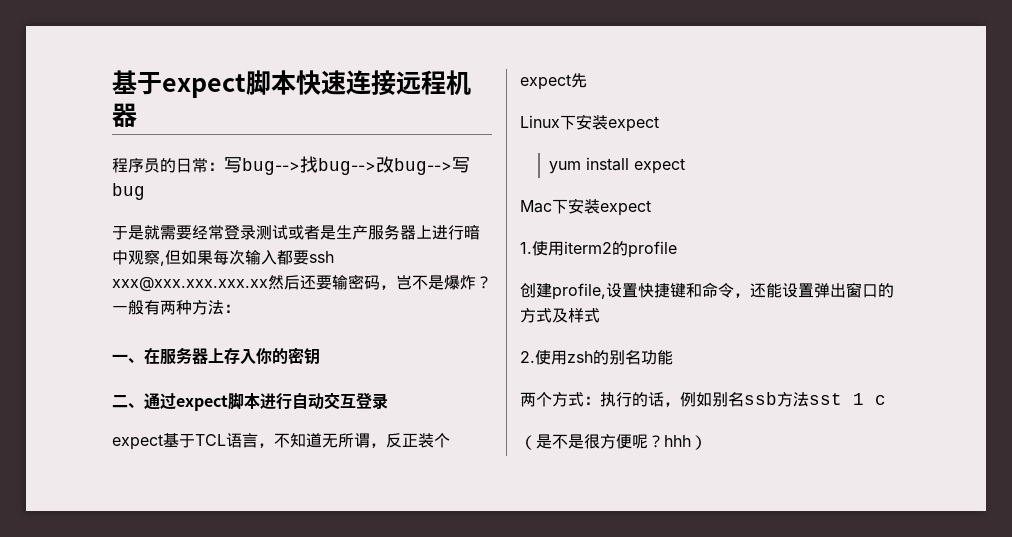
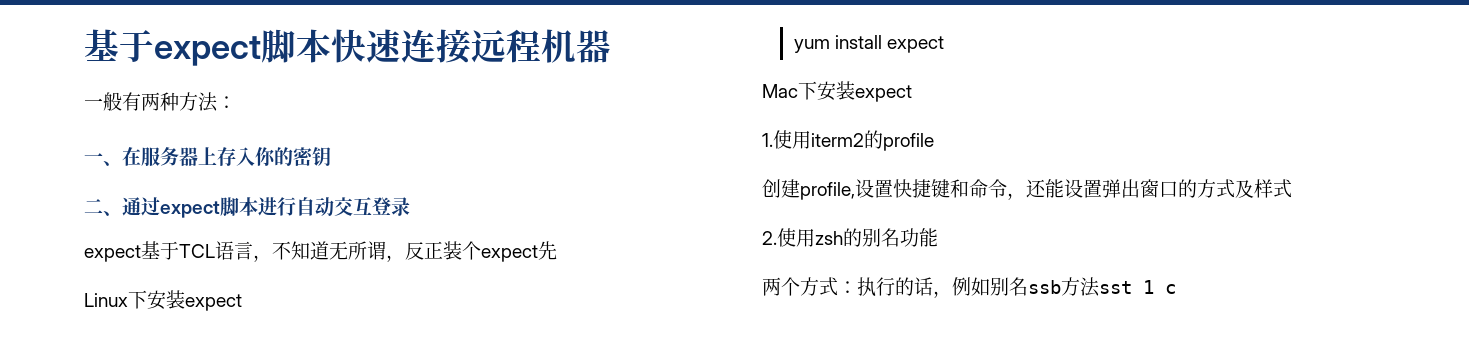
- 程序员的日常：写bug-->找bug-->改bug-->写bug
- 于是就需要经常登录测试或者是生产服务器上进行暗中观察,但如果每次输入都要ssh xxx@xxx.xxx.xxx.xx然后还要输密码，岂不是爆炸？
- （是不是很方便呢？hhh）

